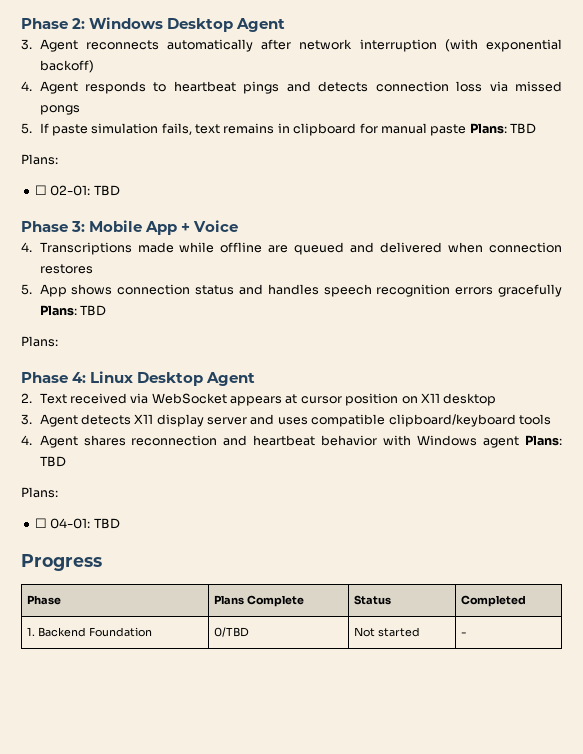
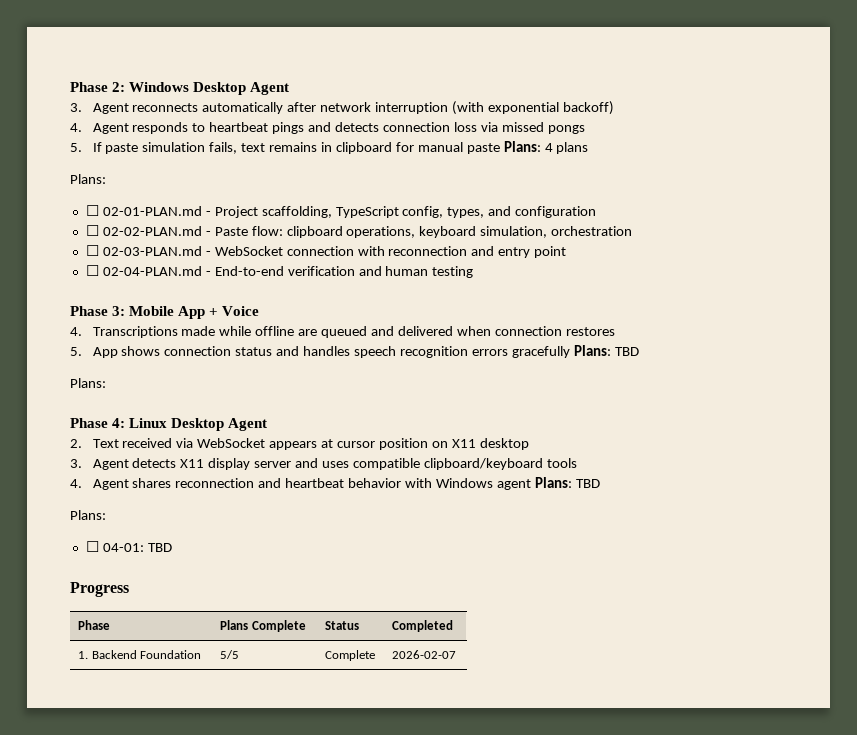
- 5. If paste simulation fails, text remains in clipboard for manual paste Plans: TBD
+ 5. If paste simulation fails, text remains in clipboard for manual paste Plans: 4 plans
  Plans:
- ☐ 02-01: TBD
+ ☐ 02-01-PLAN.md - Project scaffolding, TypeScript config, types, and configuration
+ ☐ 02-02-PLAN.md - Paste flow: clipboard operations, keyboard simulation, orchestration
+ ☐ 02-03-PLAN.md - WebSocket connection with reconnection and entry point
+ ☐ 02-04-PLAN.md - End-to-end verification and human testing
- 1. Backend Foundation | 0/TBD | Not started | -
+ 1. Backend Foundation | 5/5 | Complete | 2026-02-07

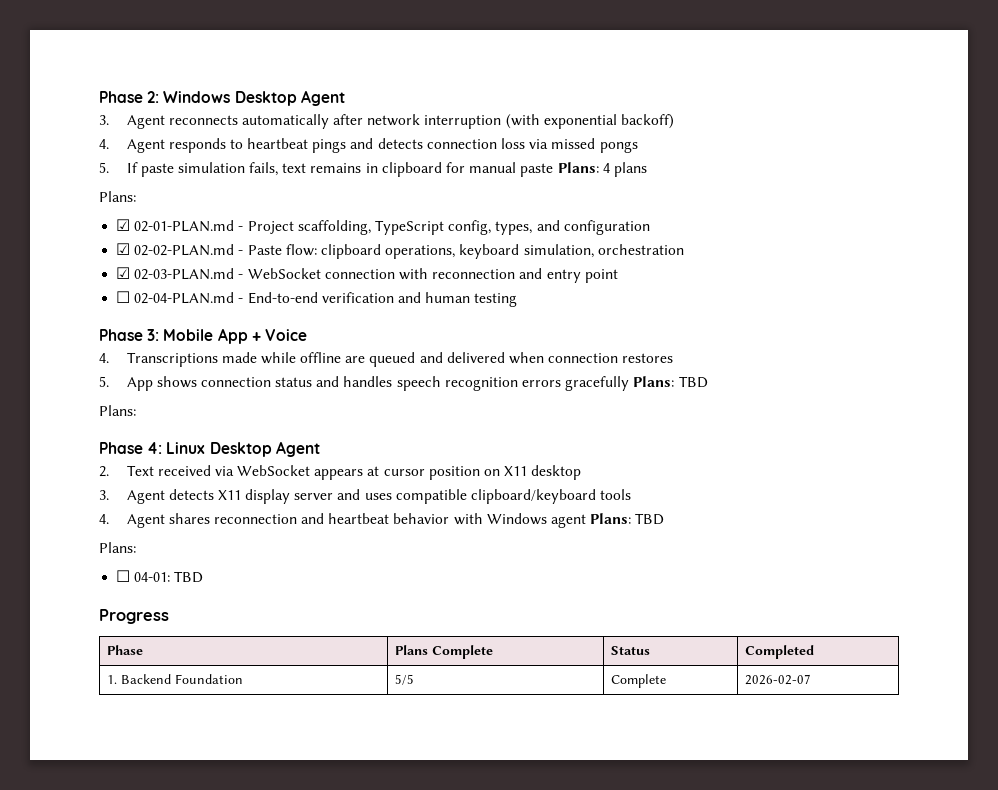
- ☐ 02-01-PLAN.md - Project scaffolding, TypeScript config, types, and configuration
+ ☑ 02-01-PLAN.md - Project scaffolding, TypeScript config, types, and configuration
- ☐ 02-02-PLAN.md - Paste flow: clipboard operations, keyboard simulation, orchestration
+ ☑ 02-02-PLAN.md - Paste flow: clipboard operations, keyboard simulation, orchestration
- ☐ 02-03-PLAN.md - WebSocket connection with reconnection and entry point
+ ☑ 02-03-PLAN.md - WebSocket connection with reconnection and entry point

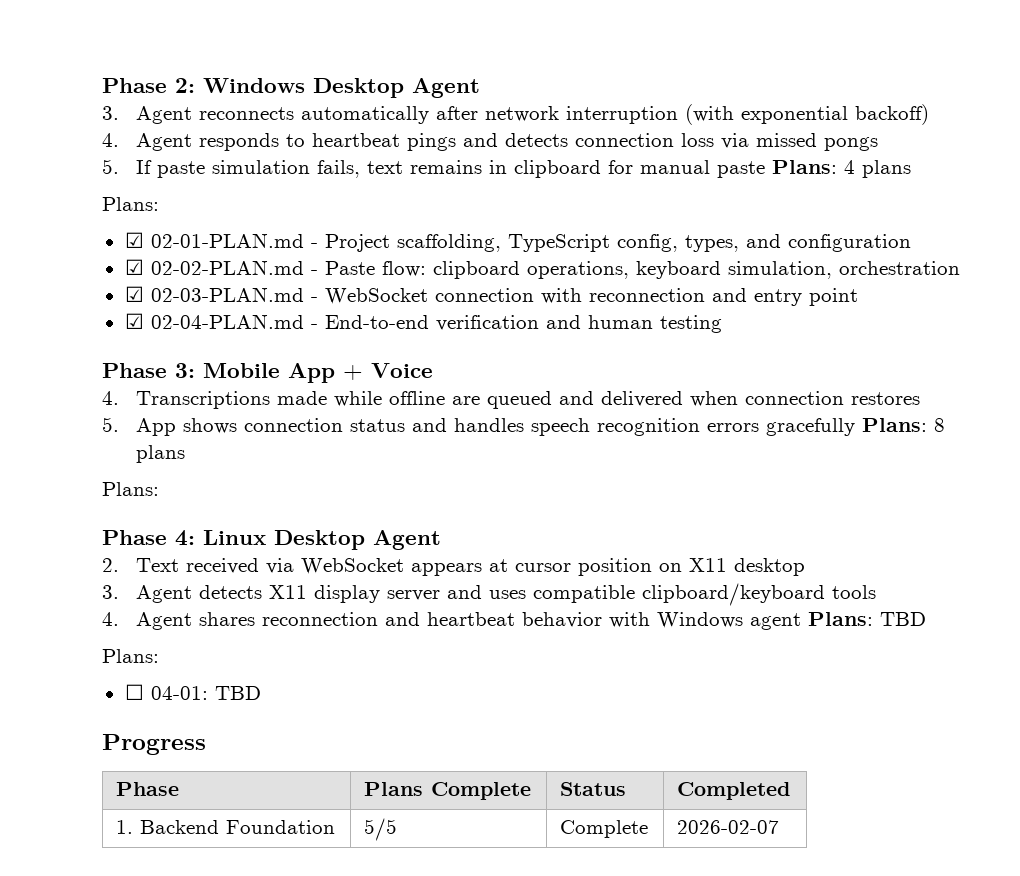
- ☐ 02-04-PLAN.md - End-to-end verification and human testing
+ ☑ 02-04-PLAN.md - End-to-end verification and human testing
- 5. App shows connection status and handles speech recognition errors gracefully Plans: TBD
+ 5. App shows connection status and handles speech recognition errors gracefully Plans: 8 plans

